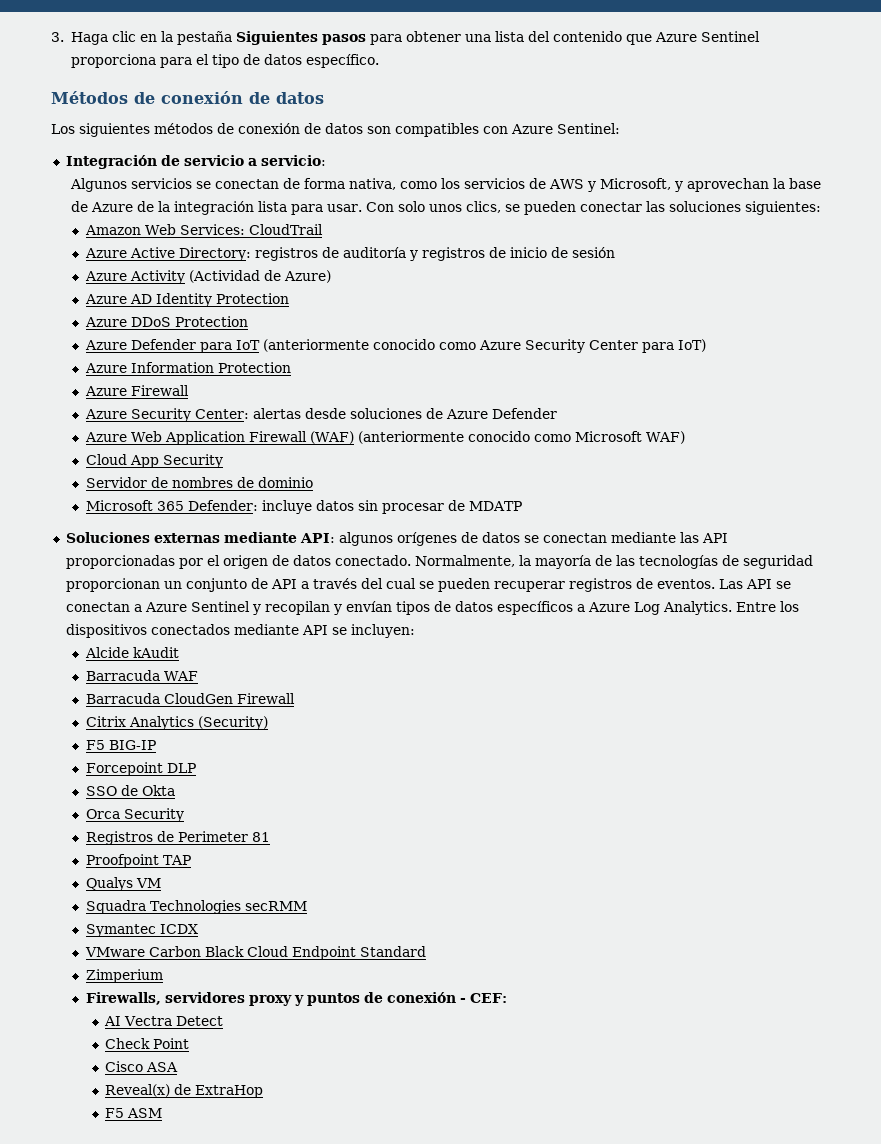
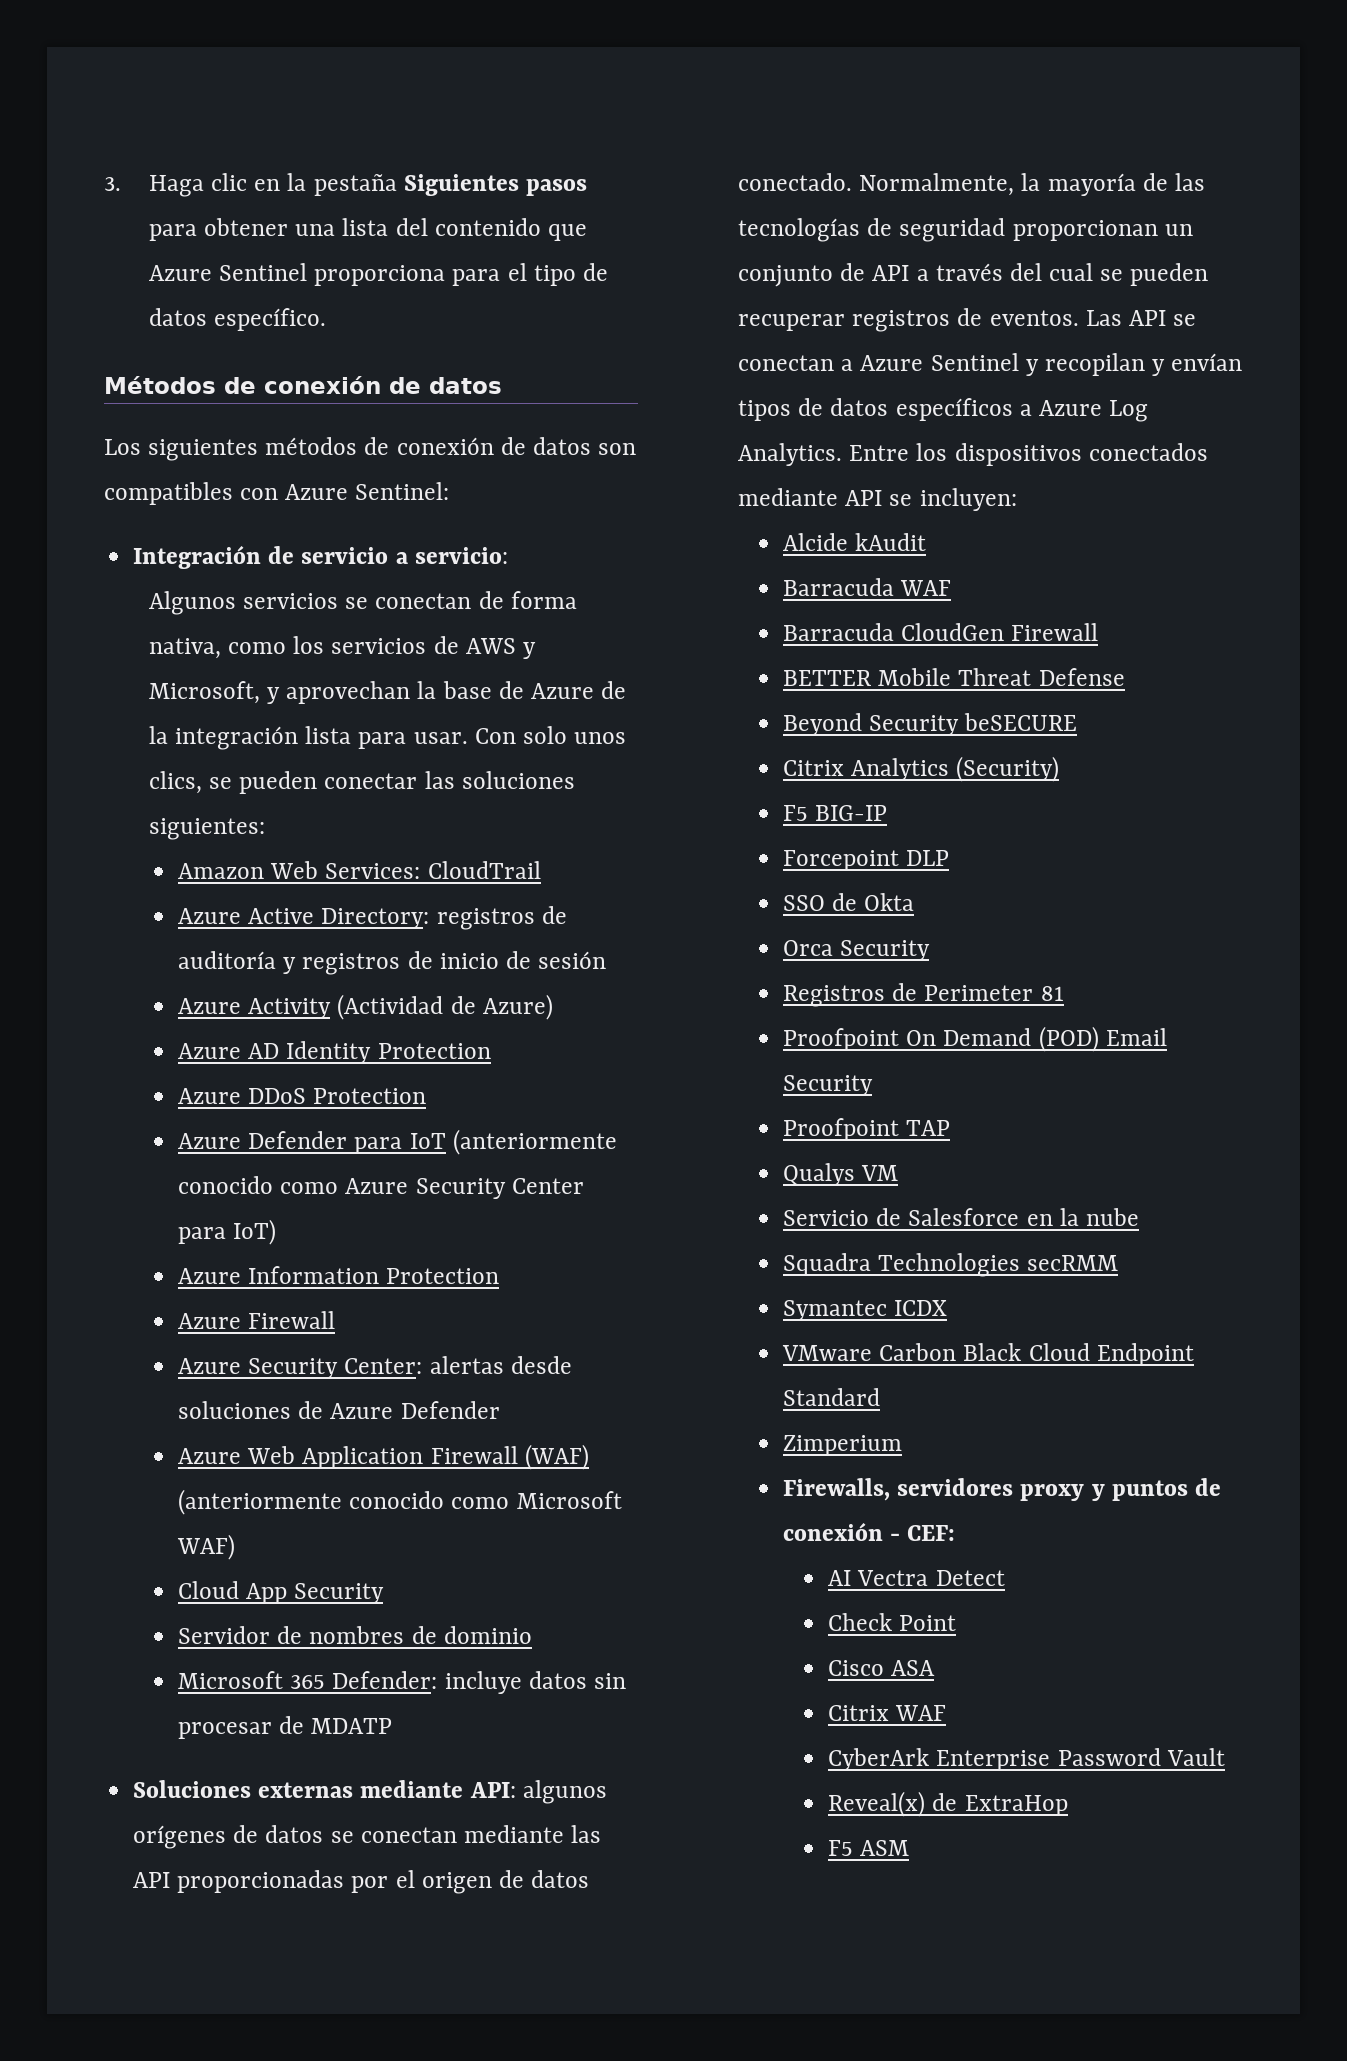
+ BETTER Mobile Threat Defense
+ Beyond Security beSECURE
+ Proofpoint On Demand (POD) Email Security
  Proofpoint TAP
  Qualys VM
+ Servicio de Salesforce en la nube
+ Citrix WAF
+ CyberArk Enterprise Password Vault

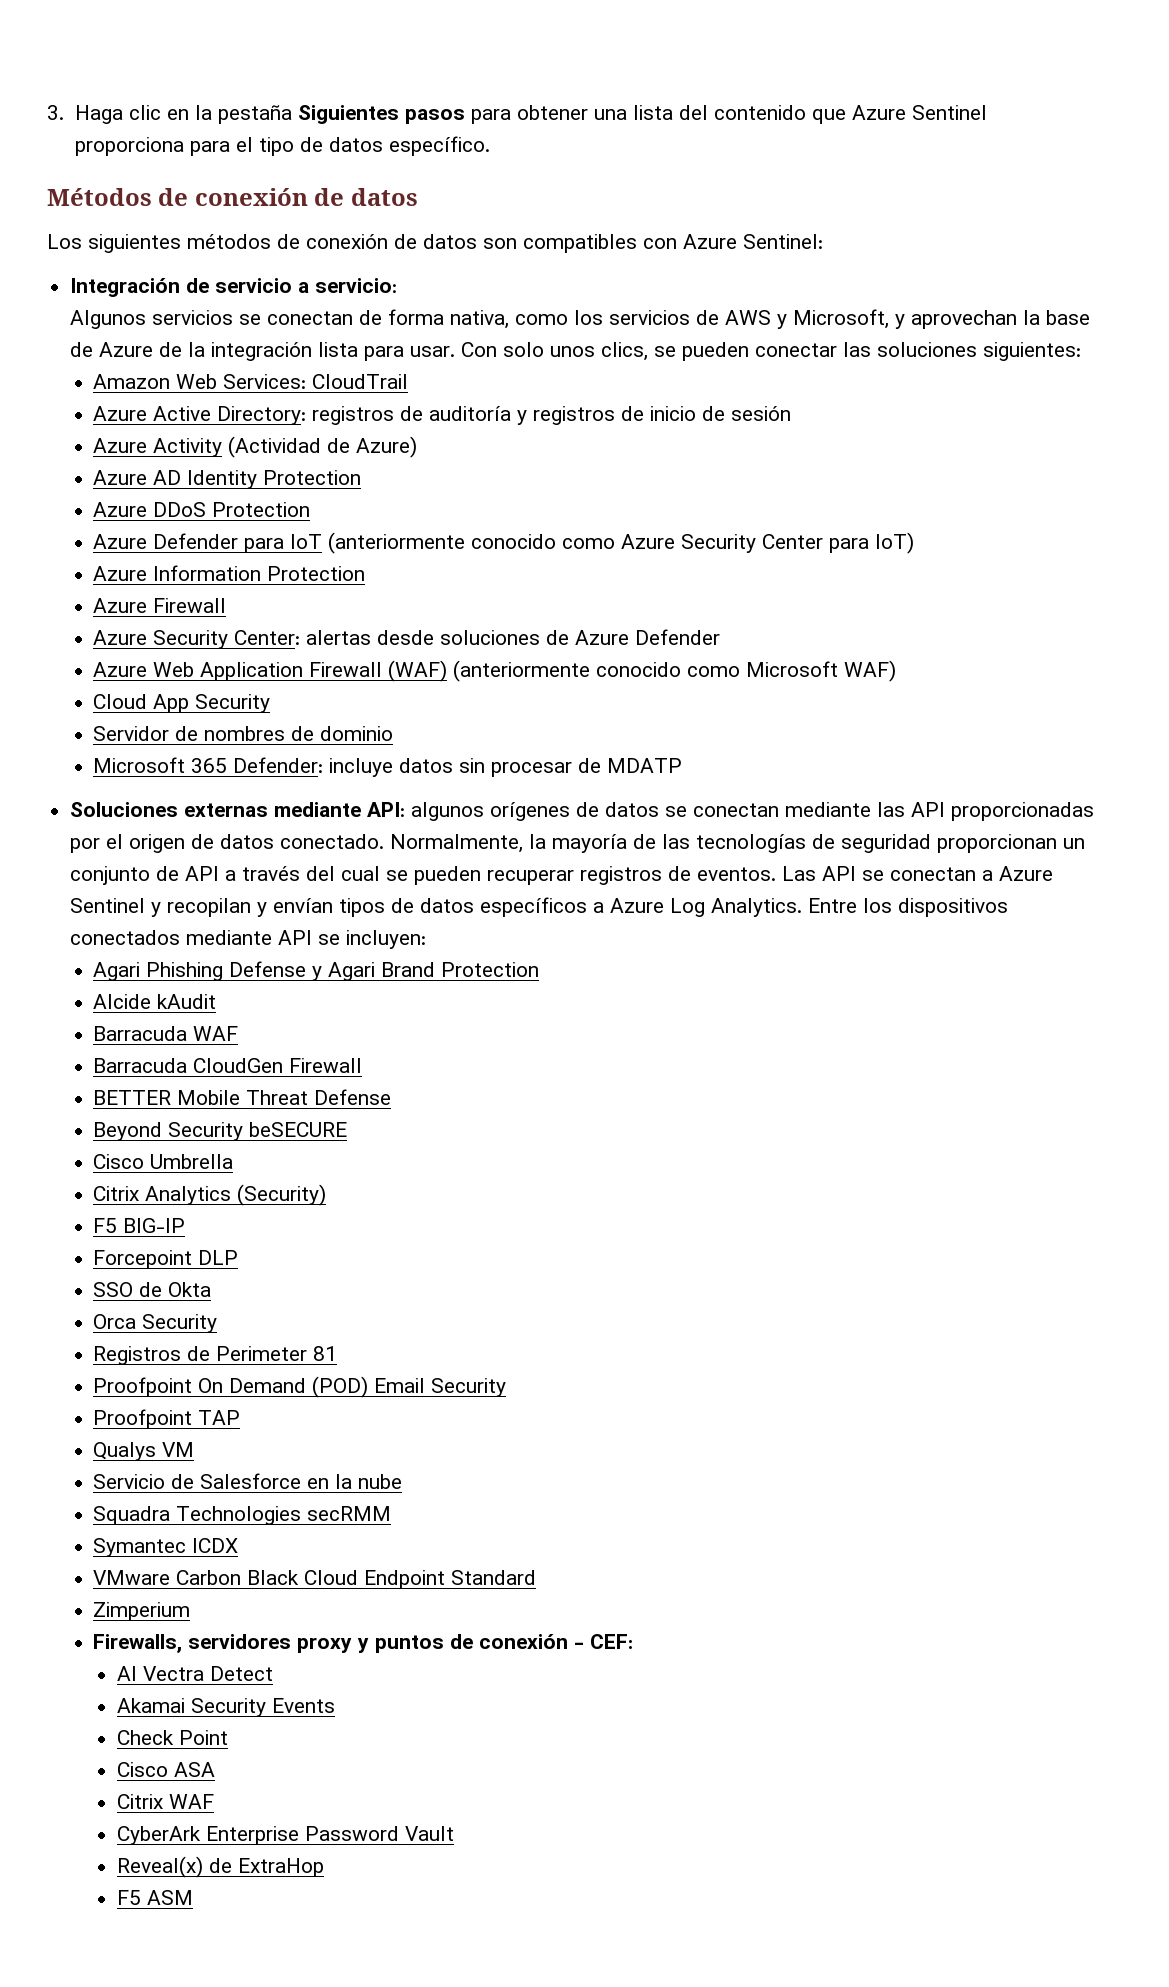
+ Agari Phishing Defense y Agari Brand Protection
+ Cisco Umbrella
+ Akamai Security Events

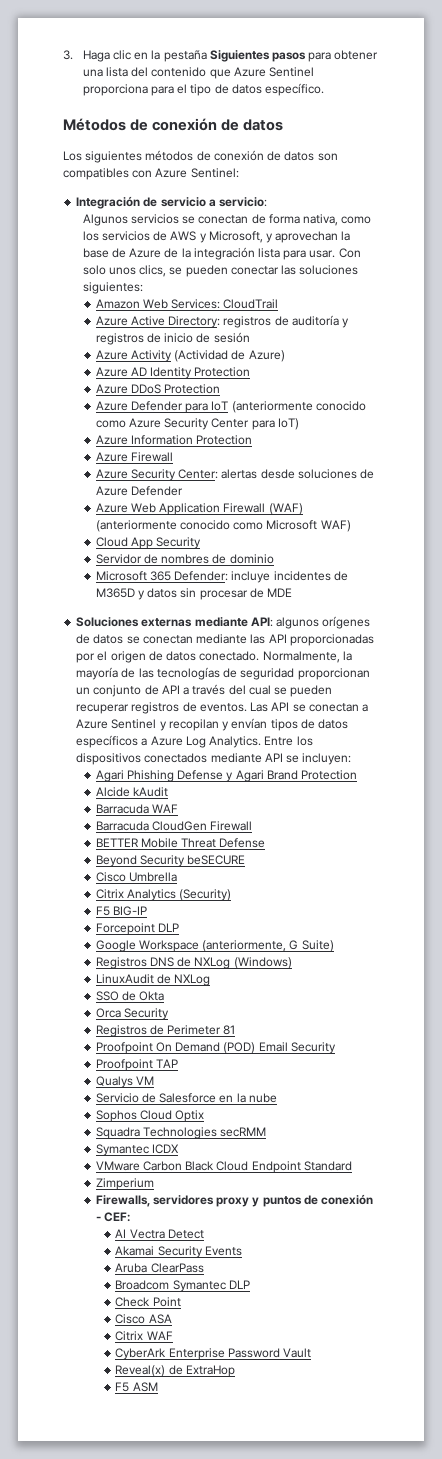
- Microsoft 365 Defender: incluye datos sin procesar de MDATP
+ Microsoft 365 Defender: incluye incidentes de M365D y datos sin procesar de MDE
+ Google Workspace (anteriormente, G Suite)
+ Registros DNS de NXLog (Windows)
+ LinuxAudit de NXLog
+ Sophos Cloud Optix
+ Aruba ClearPass
+ Broadcom Symantec DLP

